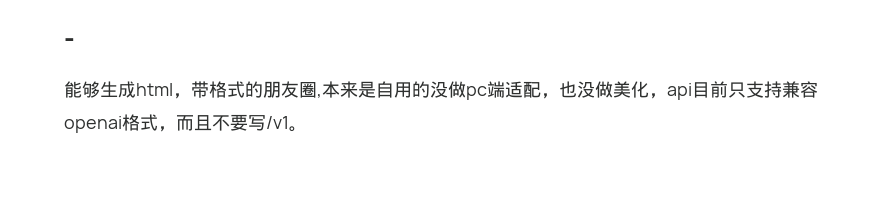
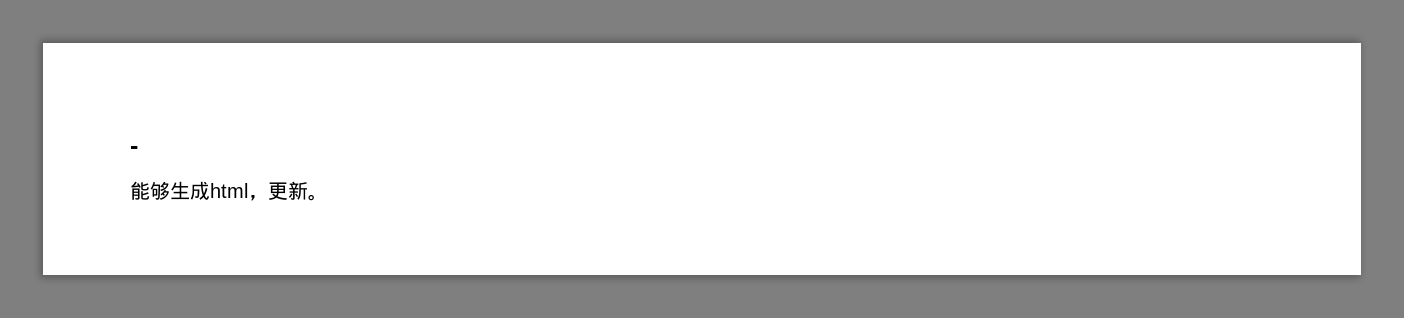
- 能够生成html，带格式的朋友圈,本来是自用的没做pc端适配，也没做美化，api目前只支持兼容openai格式，而且不要写/v1。
+ 能够生成html，更新。

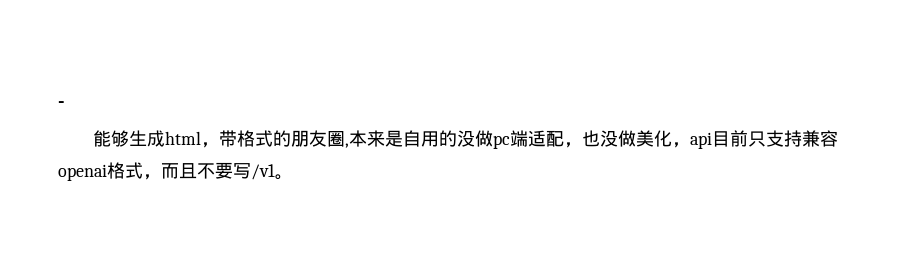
- 能够生成html，更新。
+ 能够生成html，带格式的朋友圈,本来是自用的没做pc端适配，也没做美化，api目前只支持兼容openai格式，而且不要写/v1。

